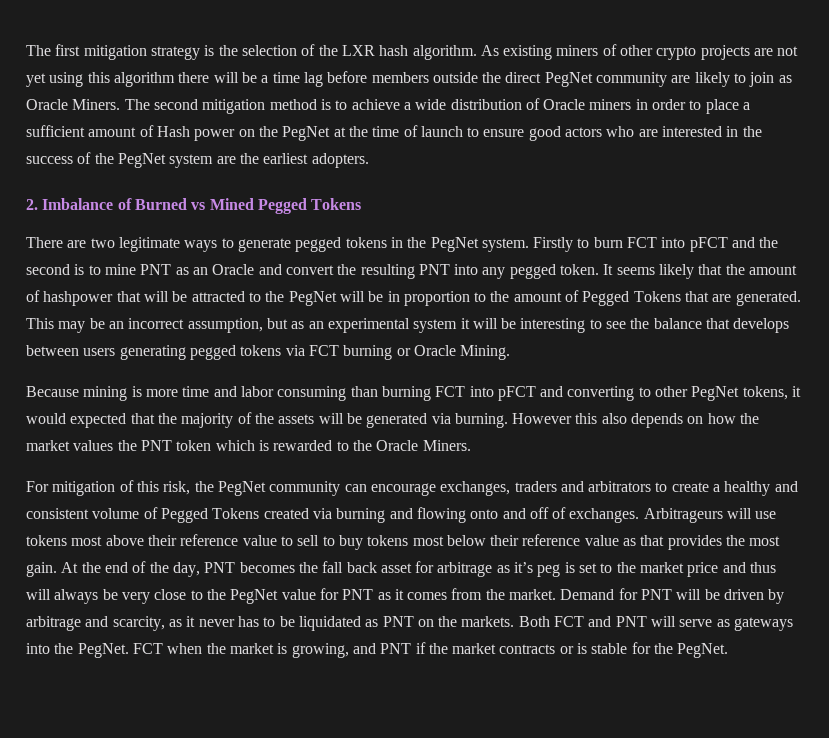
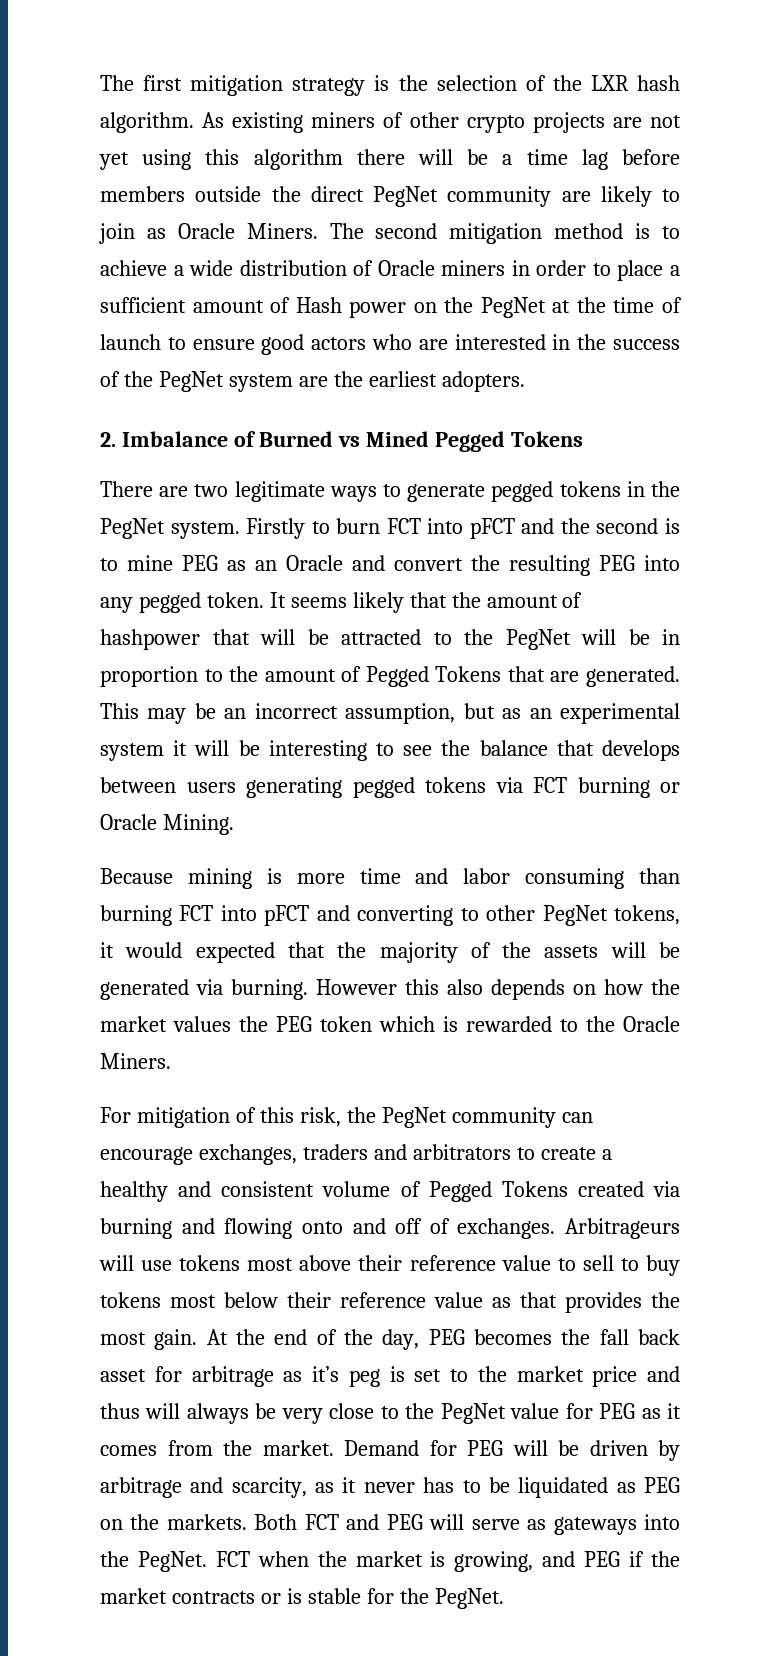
- Firstly to burn FCT into pFCT and the second is to mine PNT as an Oracle and convert the resulting PNT into any pegged token.
+ Firstly to burn FCT into pFCT and the second is to mine PEG as an Oracle and convert the resulting PEG into any pegged token.
- However this also depends on how the market values the PNT token which is rewarded to the Oracle Miners.
+ However this also depends on how the market values the PEG token which is rewarded to the Oracle Miners.
- At the end of the day, PNT becomes the fall back asset for arbitrage as it’s peg is set to the market price and thus will always be very close to the PegNet value for PNT as it comes from the market.
+ At the end of the day, PEG becomes the fall back asset for arbitrage as it’s peg is set to the market price and thus will always be very close to the PegNet value for PEG as it comes from the market.
- Demand for PNT will be driven by arbitrage and scarcity, as it never has to be liquidated as PNT on the markets.
+ Demand for PEG will be driven by arbitrage and scarcity, as it never has to be liquidated as PEG on the markets.
- Both FCT and PNT will serve as gateways into the PegNet.
+ Both FCT and PEG will serve as gateways into the PegNet.
- FCT when the market is growing, and PNT if the market contracts or is stable for the PegNet.
+ FCT when the market is growing, and PEG if the market contracts or is stable for the PegNet.

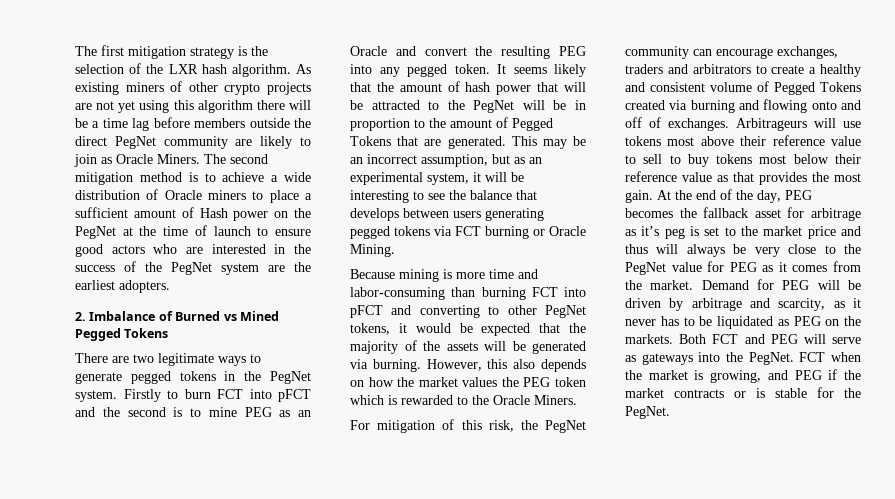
- The second mitigation method is to achieve a wide distribution of Oracle miners in order to place a sufficient amount of Hash power on the PegNet at the time of launch to ensure good actors who are interested in the success of the PegNet system are the earliest adopters.
+ The second mitigation method is to achieve a wide distribution of Oracle miners to place a sufficient amount of Hash power on the PegNet at the time of launch to ensure good actors who are interested in the success of the PegNet system are the earliest adopters.
- It seems likely that the amount of hashpower that will be attracted to the PegNet will be in proportion to the amount of Pegged Tokens that are generated.
+ It seems likely that the amount of hash power that will be attracted to the PegNet will be in proportion to the amount of Pegged Tokens that are generated.
- This may be an incorrect assumption, but as an experimental system it will be interesting to see the balance that develops between users generating pegged tokens via FCT burning or Oracle Mining.
+ This may be an incorrect assumption, but as an experimental system, it will be interesting to see the balance that develops between users generating pegged tokens via FCT burning or Oracle Mining.
- Because mining is more time and labor consuming than burning FCT into pFCT and converting to other PegNet tokens, it would expected that the majority of the assets will be generated via burning.
+ Because mining is more time and labor-consuming than burning FCT into pFCT and converting to other PegNet tokens, it would be expected that the majority of the assets will be generated via burning.
- However this also depends on how the market values the PEG token which is rewarded to the Oracle Miners.
+ However, this also depends on how the market values the PEG token which is rewarded to the Oracle Miners.
- At the end of the day, PEG becomes the fall back asset for arbitrage as it’s peg is set to the market price and thus will always be very close to the PegNet value for PEG as it comes from the market.
+ At the end of the day, PEG becomes the fallback asset for arbitrage as it’s peg is set to the market price and thus will always be very close to the PegNet value for PEG as it comes from the market.

